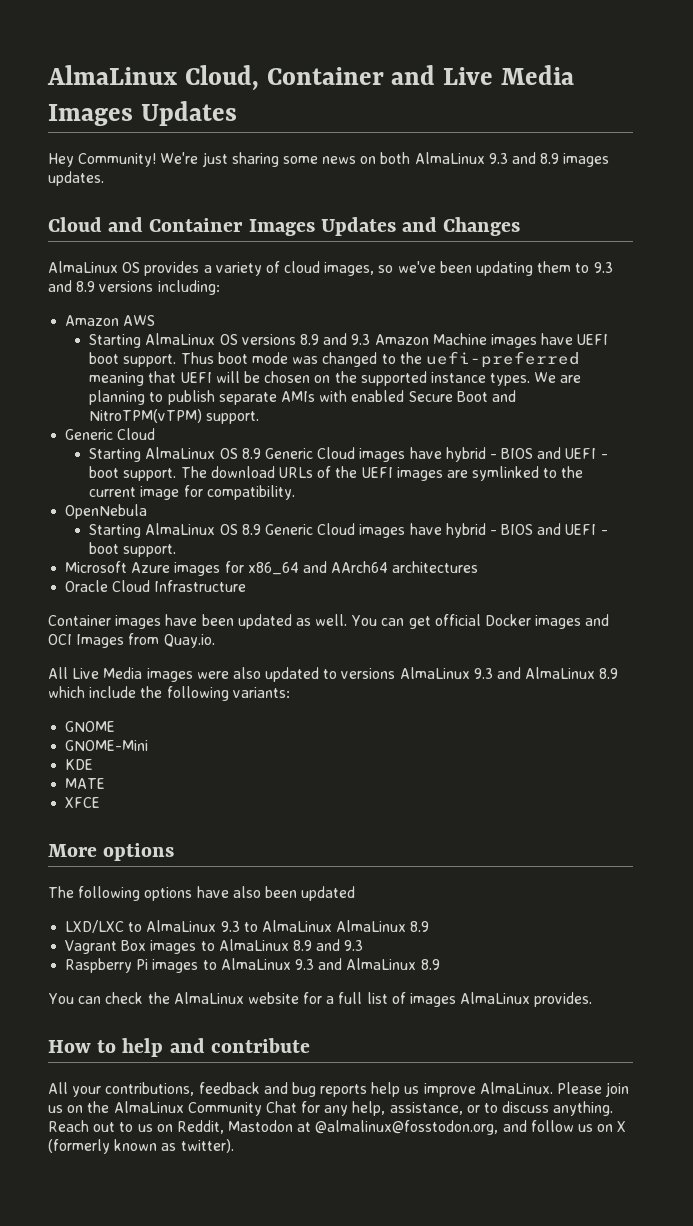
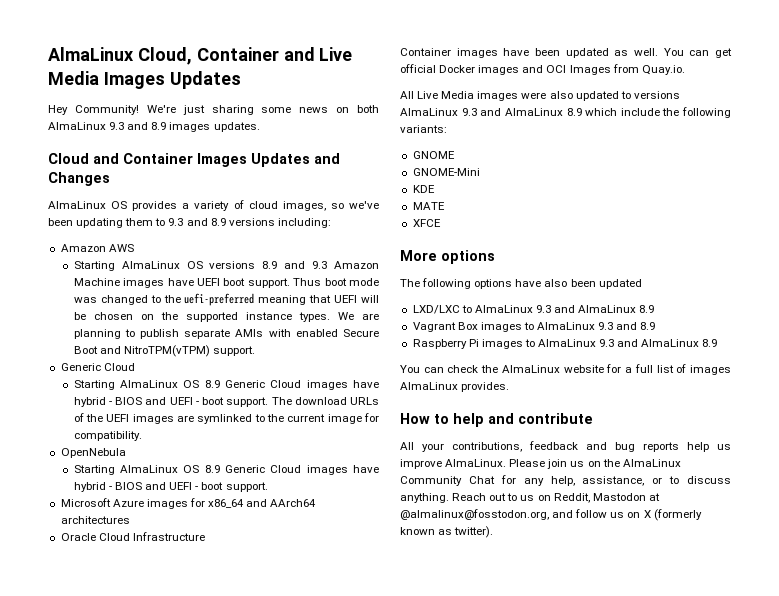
- LXD/LXC to AlmaLinux 9.3 to AlmaLinux AlmaLinux 8.9
+ LXD/LXC to AlmaLinux 9.3 and AlmaLinux 8.9
- Vagrant Box images to AlmaLinux 8.9 and 9.3
+ Vagrant Box images to AlmaLinux 9.3 and 8.9

